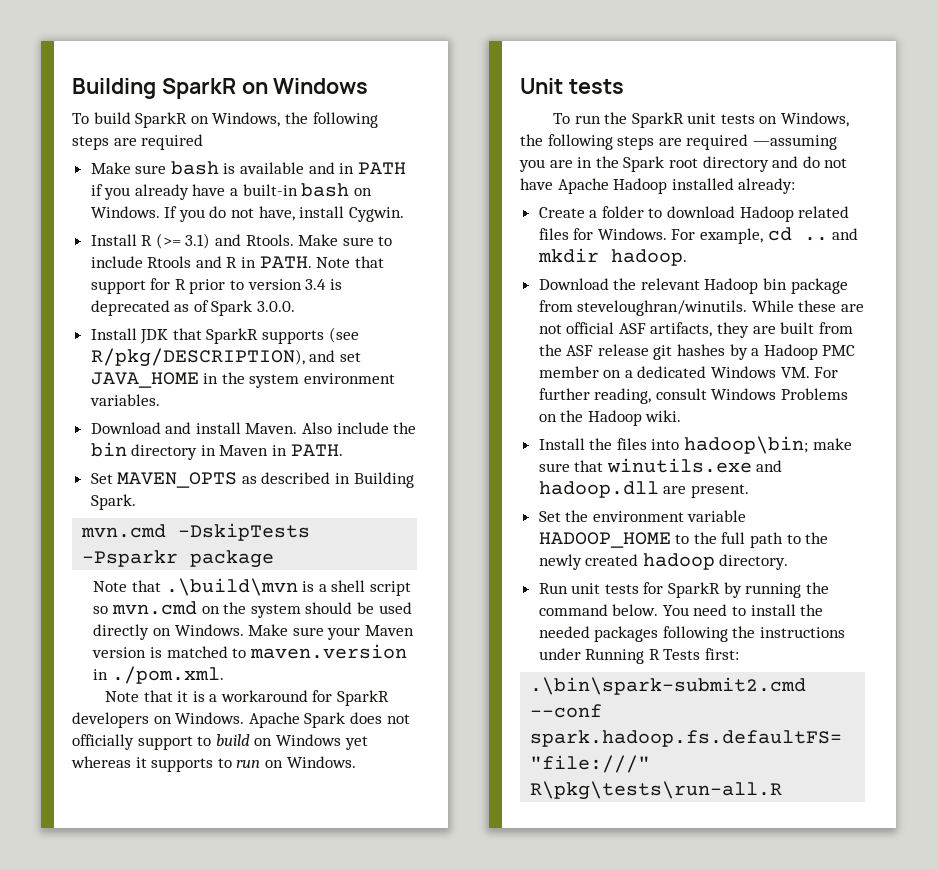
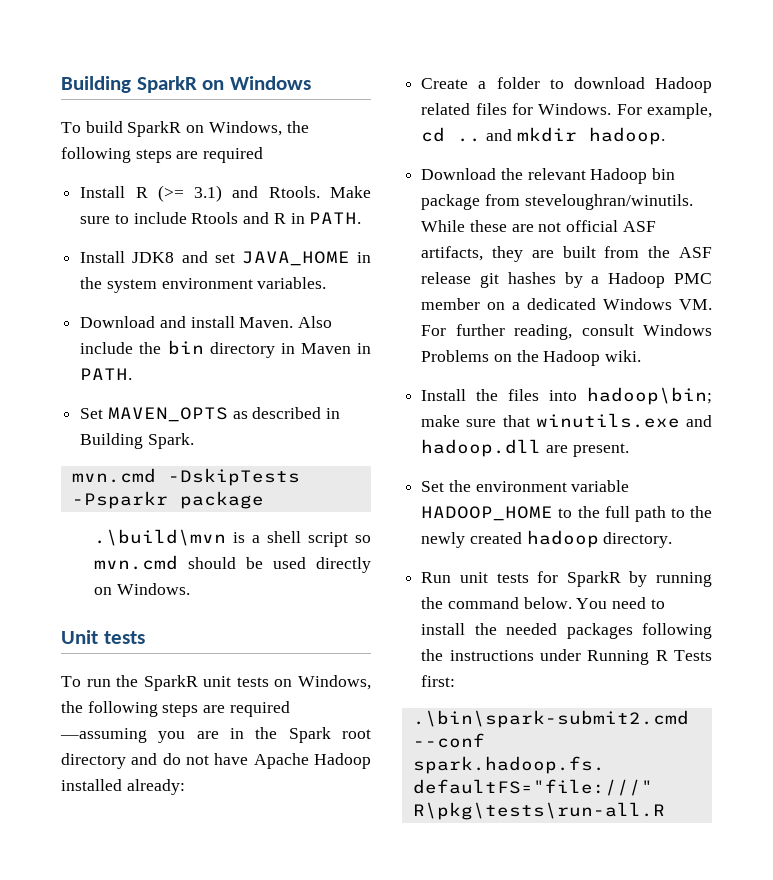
- Make sure bash is available and in PATH if you already have a built-in bash on Windows. If you do not have, install Cygwin.
- Make sure to include Rtools and R in PATH. Note that support for R prior to version 3.4 is deprecated as of Spark 3.0.0.
- Install JDK that SparkR supports (see R/pkg/DESCRIPTION), and set JAVA_HOME in the system environment variables.
+ Make sure to include Rtools and R in PATH.
+ Install JDK8 and set JAVA_HOME in the system environment variables.
- Note that .\build\mvn is a shell script so mvn.cmd on the system should be used directly on Windows. Make sure your Maven version is matched to maven.version in ./pom.xml.
- Note that it is a workaround for SparkR developers on Windows. Apache Spark does not officially support to build on Windows yet whereas it supports to run on Windows.
+ .\build\mvn is a shell script so mvn.cmd should be used directly on Windows.

